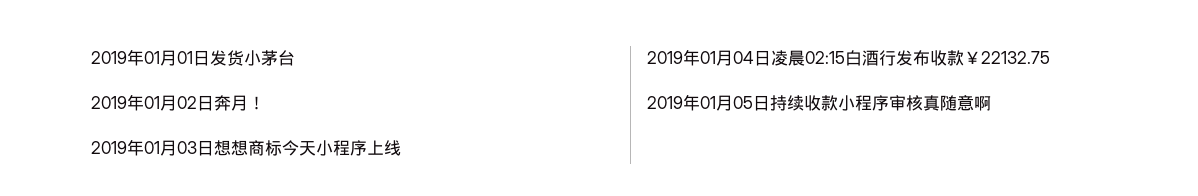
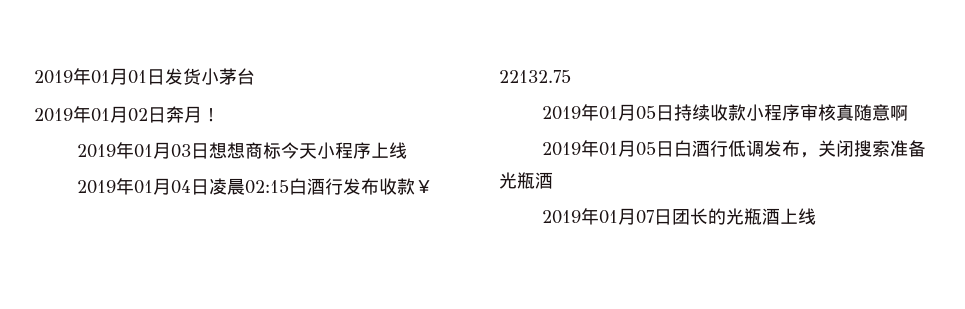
+ 2019年01月05日白酒行低调发布，关闭搜索准备光瓶酒
+ 2019年01月07日团长的光瓶酒上线

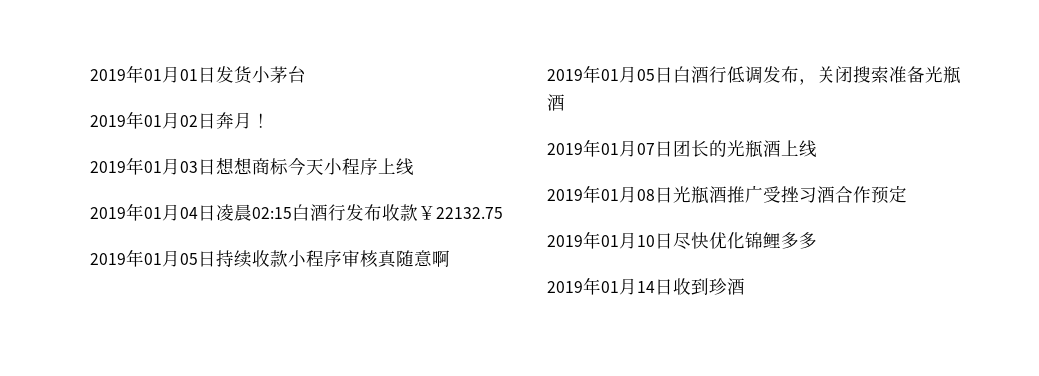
+ 2019年01月08日光瓶酒推广受挫习酒合作预定
+ 2019年01月10日尽快优化锦鲤多多
+ 2019年01月14日收到珍酒

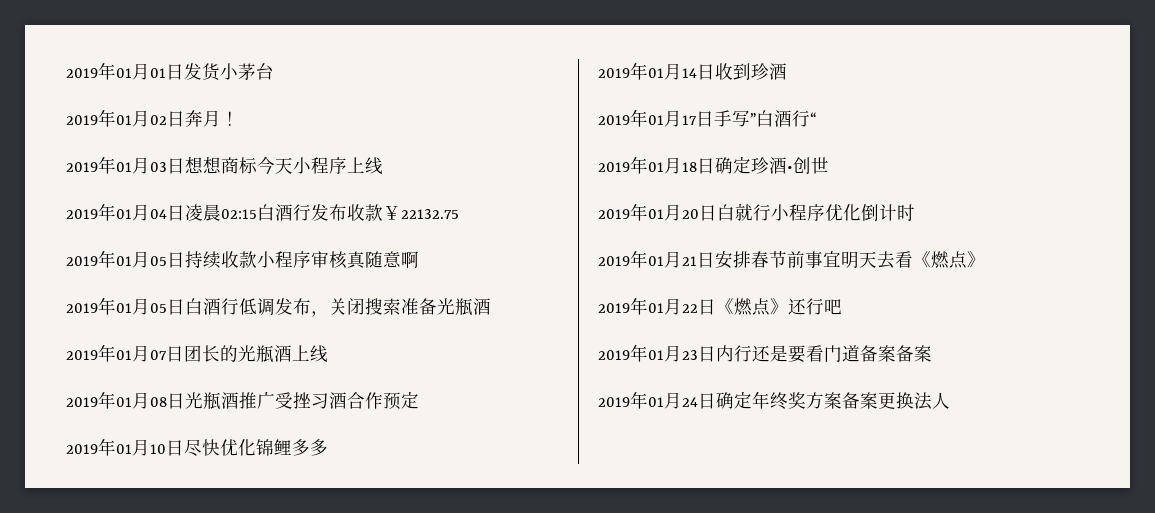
+ 2019年01月17日手写”白酒行“
+ 2019年01月18日确定珍酒•创世
+ 2019年01月20日白就行小程序优化倒计时
+ 2019年01月21日安排春节前事宜明天去看《燃点》
+ 2019年01月22日《燃点》还行吧
+ 2019年01月23日内行还是要看门道备案备案
+ 2019年01月24日确定年终奖方案备案更换法人

